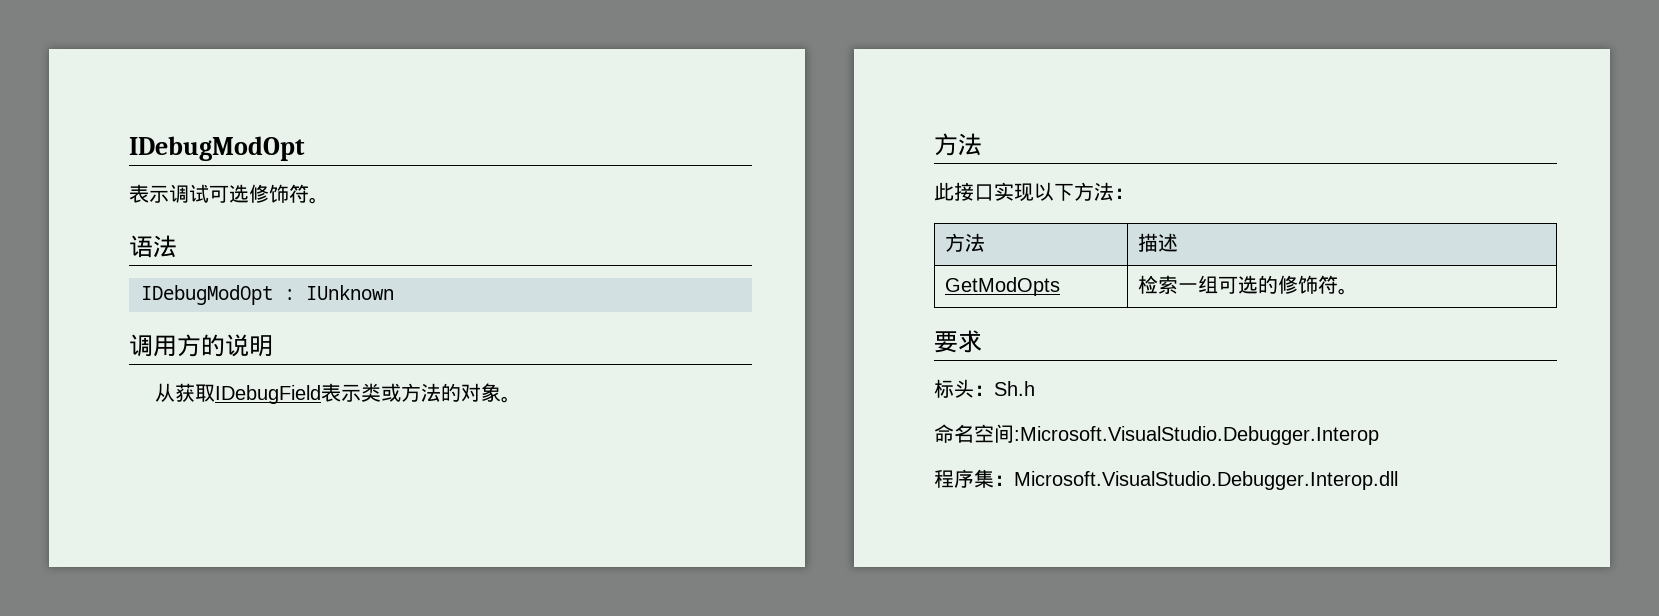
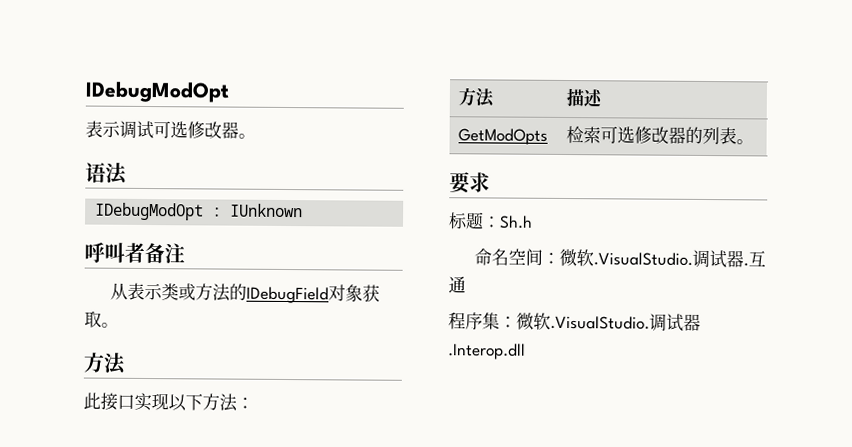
- 表示调试可选修饰符。
+ 表示调试可选修改器。
- 调用方的说明
+ 呼叫者备注
- 从获取IDebugField表示类或方法的对象。
+ 从表示类或方法的IDebugField对象获取。
- GetModOpts | 检索一组可选的修饰符。
+ GetModOpts | 检索可选修改器的列表。
- 标头：Sh.h
+ 标题：Sh.h
- 命名空间:Microsoft.VisualStudio.Debugger.Interop
- 程序集：Microsoft.VisualStudio.Debugger.Interop.dll
+ 命名空间：微软.VisualStudio.调试器.互通
+ 程序集：微软.VisualStudio.调试器.Interop.dll

